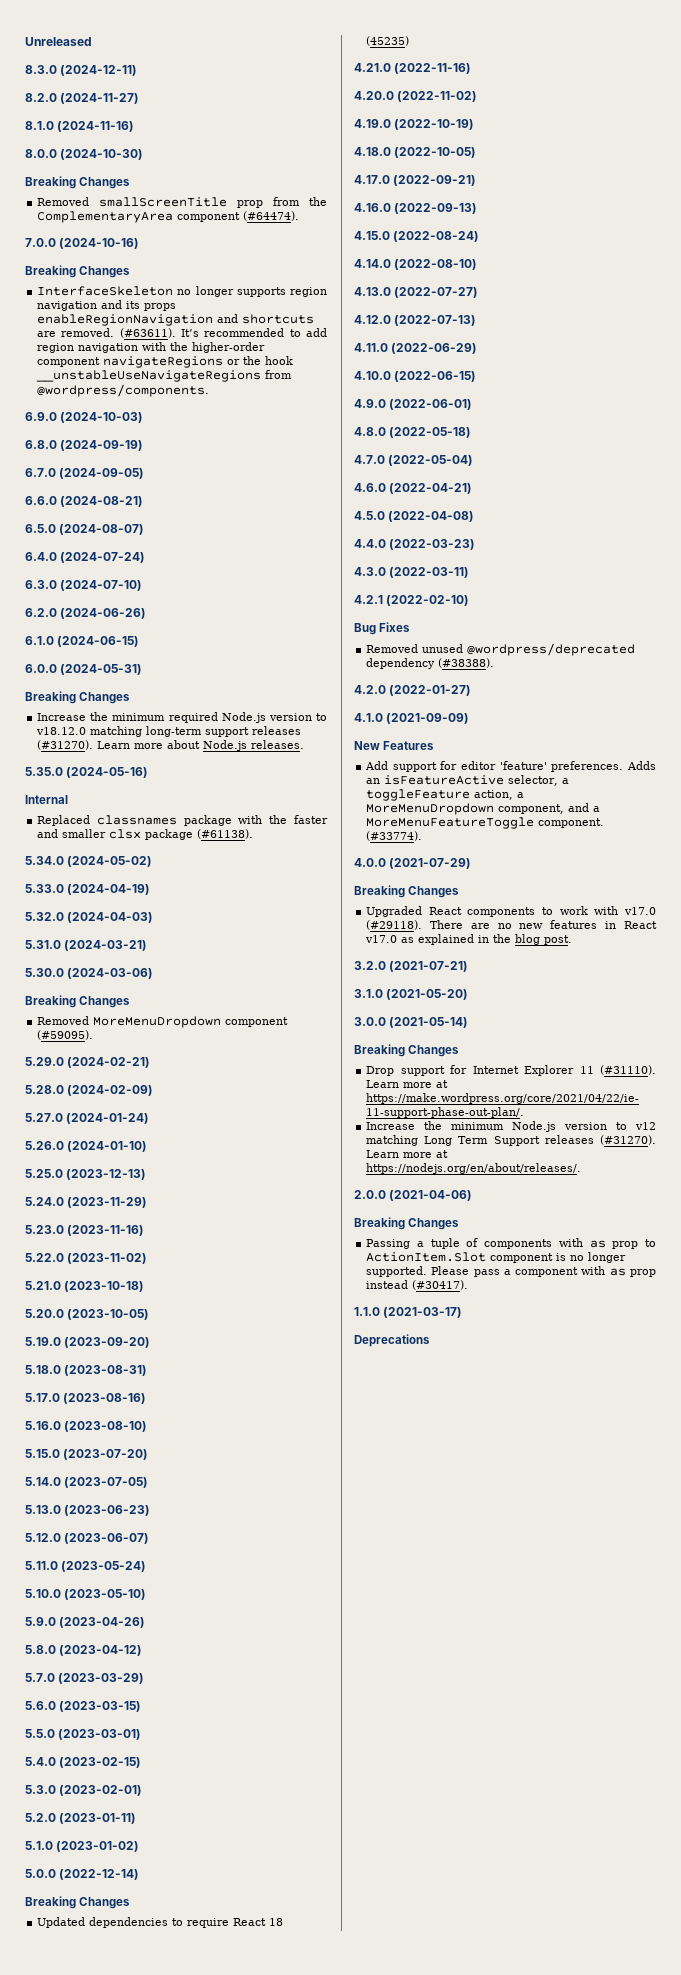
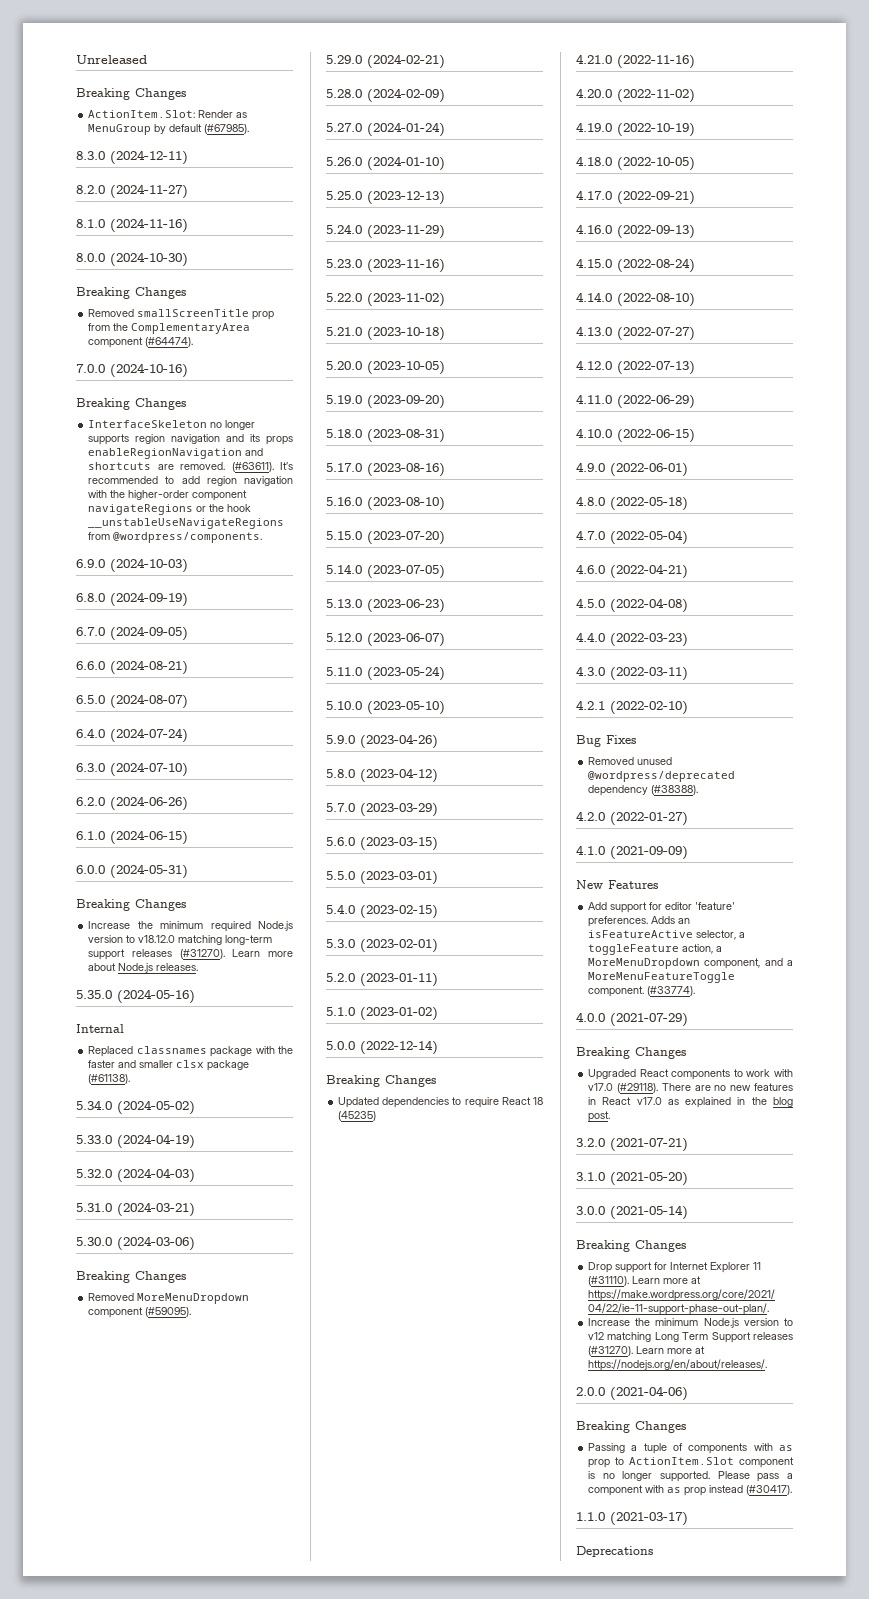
  Unreleased
+ Breaking Changes
+ ActionItem.Slot: Render as MenuGroup by default (#67985).

